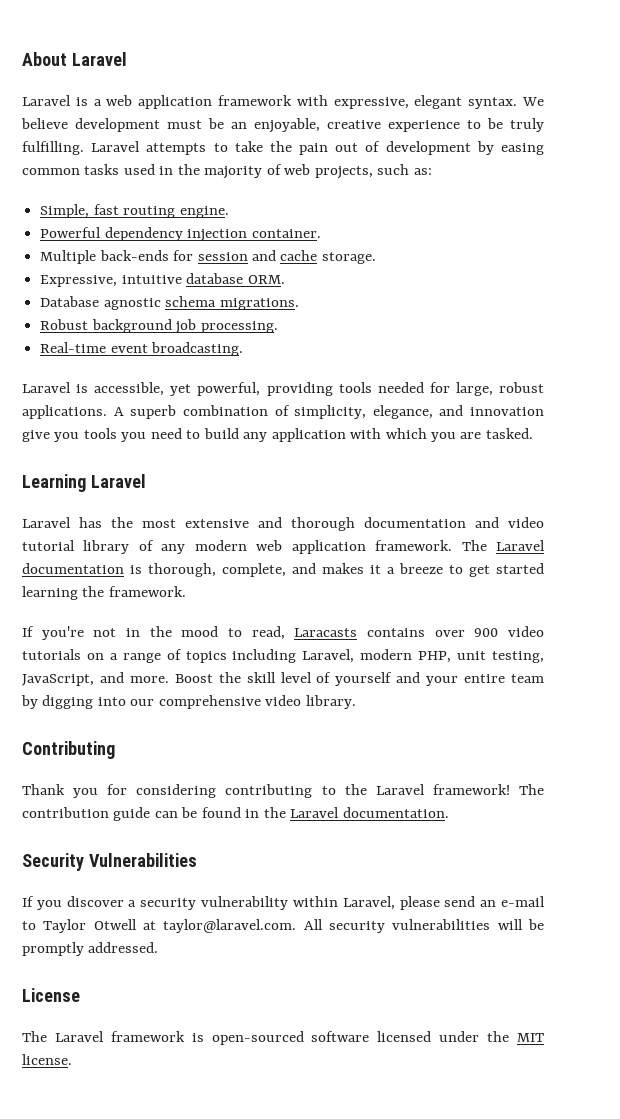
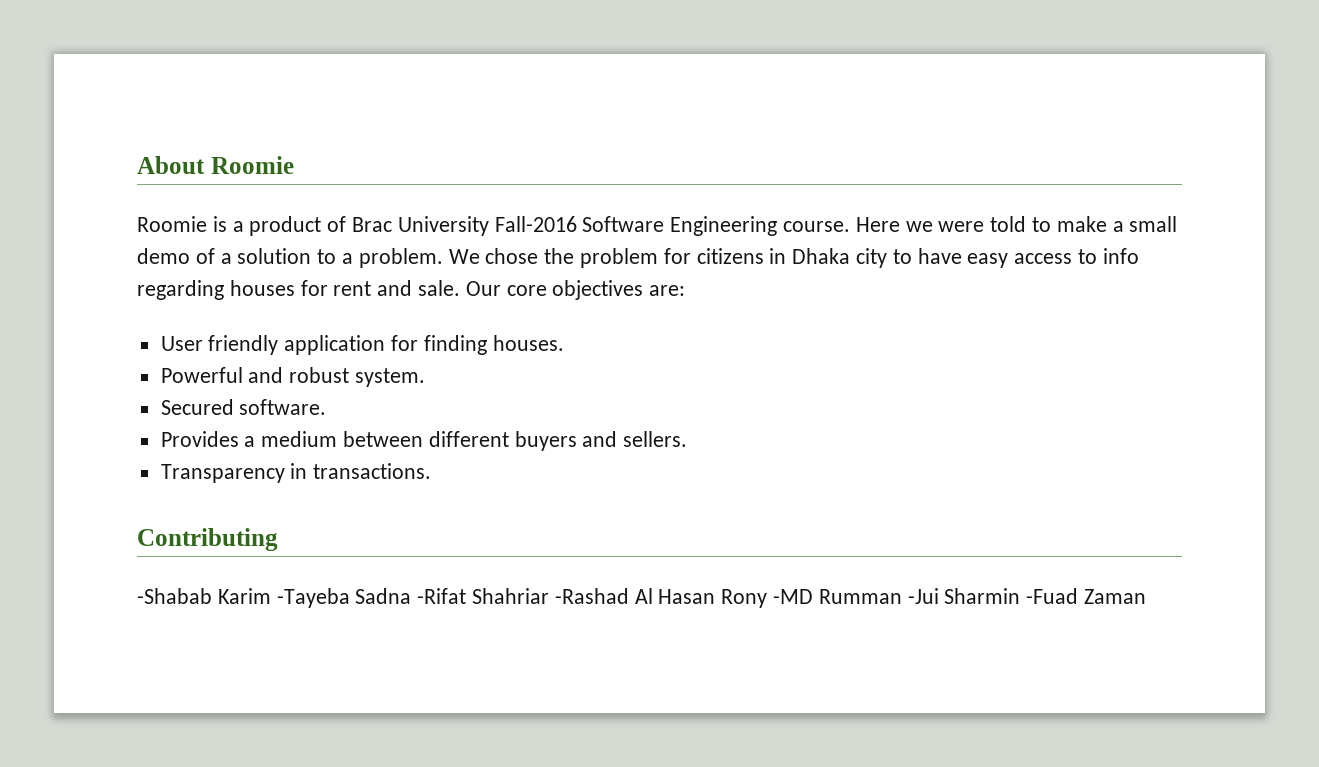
- About Laravel
- Laravel is a web application framework with expressive, elegant syntax. We believe development must be an enjoyable, creative experience to be truly fulfilling. Laravel attempts to take the pain out of development by easing common tasks used in the majority of web projects, such as:
- Simple, fast routing engine.
- Powerful dependency injection container.
- Multiple back-ends for session and cache storage.
- Expressive, intuitive database ORM.
- Database agnostic schema migrations.
- Robust background job processing.
- Real-time event broadcasting.
- Laravel is accessible, yet powerful, providing tools needed for large, robust applications. A superb combination of simplicity, elegance, and innovation give you tools you need to build any application with which you are tasked.
- Learning Laravel
- Laravel has the most extensive and thorough documentation and video tutorial library of any modern web application framework. The Laravel documentation is thorough, complete, and makes it a breeze to get started learning the framework.
- If you're not in the mood to read, Laracasts contains over 900 video tutorials on a range of topics including Laravel, modern PHP, unit testing, JavaScript, and more. Boost the skill level of yourself and your entire team by digging into our comprehensive video library.
+ About Roomie
+ Roomie is a product of Brac University Fall-2016 Software Engineering course. Here we were told to make a small demo of a solution to a problem. We chose the problem for citizens in Dhaka city to have easy access to info regarding houses for rent and sale. Our core objectives are:
+ User friendly application for finding houses.
+ Powerful and robust system.
+ Secured software.
+ Provides a medium between different buyers and sellers.
+ Transparency in transactions.
  Contributing
- Thank you for considering contributing to the Laravel framework! The contribution guide can be found in the Laravel documentation.
- Security Vulnerabilities
- If you discover a security vulnerability within Laravel, please send an e-mail to Taylor Otwell at taylor@laravel.com. All security vulnerabilities will be promptly addressed.
- License
- The Laravel framework is open-sourced software licensed under the MIT license.
+ -Shabab Karim -Tayeba Sadna -Rifat Shahriar -Rashad Al Hasan Rony -MD Rumman -Jui Sharmin -Fuad Zaman

